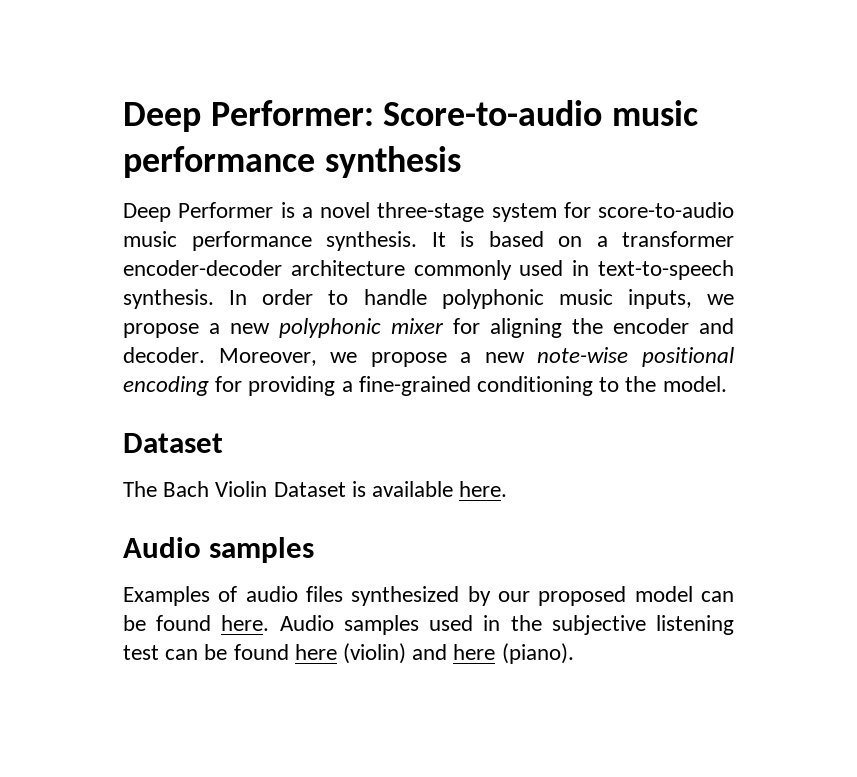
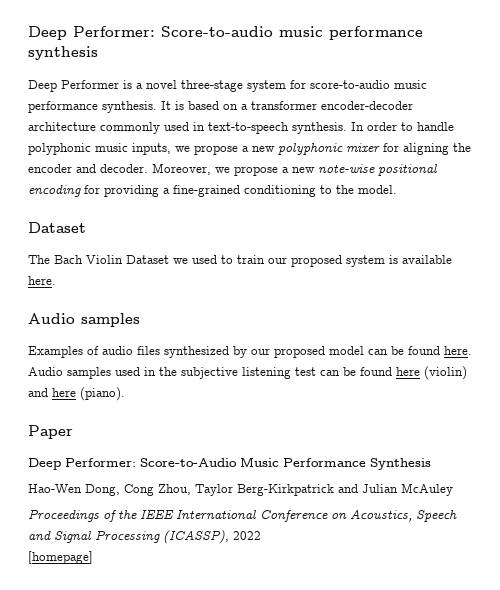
- The Bach Violin Dataset is available here.
+ The Bach Violin Dataset we used to train our proposed system is available here.
+ Paper
+ Deep Performer: Score-to-Audio Music Performance Synthesis
+ Hao-Wen Dong, Cong Zhou, Taylor Berg-Kirkpatrick and Julian McAuley
+ Proceedings of the IEEE International Conference on Acoustics, Speech and Signal Processing (ICASSP), 2022
+ [homepage]

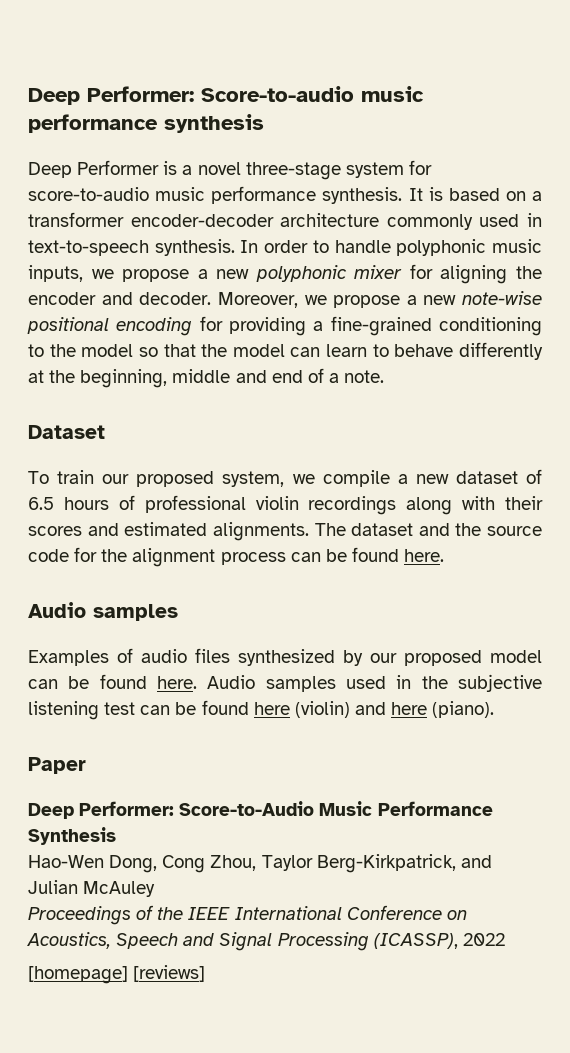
- Moreover, we propose a new note-wise positional encoding for providing a fine-grained conditioning to the model.
+ Moreover, we propose a new note-wise positional encoding for providing a fine-grained conditioning to the model so that the model can learn to behave differently at the beginning, middle and end of a note.
  Dataset
- The Bach Violin Dataset we used to train our proposed system is available here.
+ To train our proposed system, we compile a new dataset of 6.5 hours of professional violin recordings along with their scores and estimated alignments. The dataset and the source code for the alignment process can be found here.
- Hao-Wen Dong, Cong Zhou, Taylor Berg-Kirkpatrick and Julian McAuley
+ Hao-Wen Dong, Cong Zhou, Taylor Berg-Kirkpatrick, and Julian McAuley
- [homepage]
+ [homepage] [reviews]

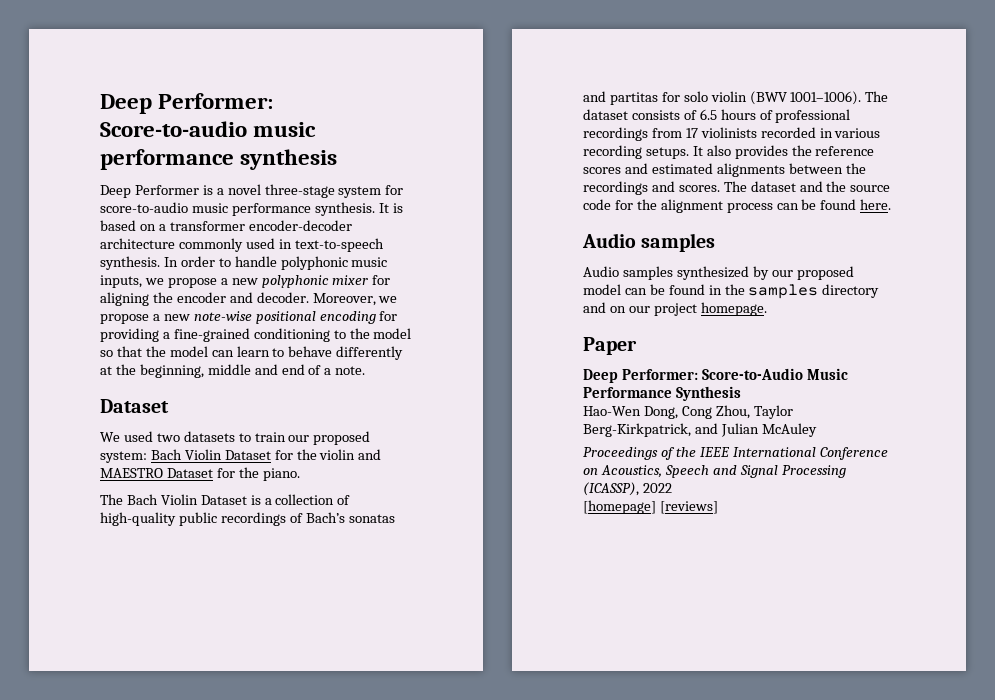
- To train our proposed system, we compile a new dataset of 6.5 hours of professional violin recordings along with their scores and estimated alignments.
+ We used two datasets to train our proposed system: Bach Violin Dataset for the violin and MAESTRO Dataset for the piano.
+ The Bach Violin Dataset is a collection of high-quality public recordings of Bach’s sonatas and partitas for solo violin (BWV 1001–1006). The dataset consists of 6.5 hours of professional recordings from 17 violinists recorded in various recording setups. It also provides the reference scores and estimated alignments between the recordings and scores.
- Examples of audio files synthesized by our proposed model can be found here. Audio samples used in the subjective listening test can be found here (violin) and here (piano).
+ Audio samples synthesized by our proposed model can be found in the samples directory and on our project homepage.

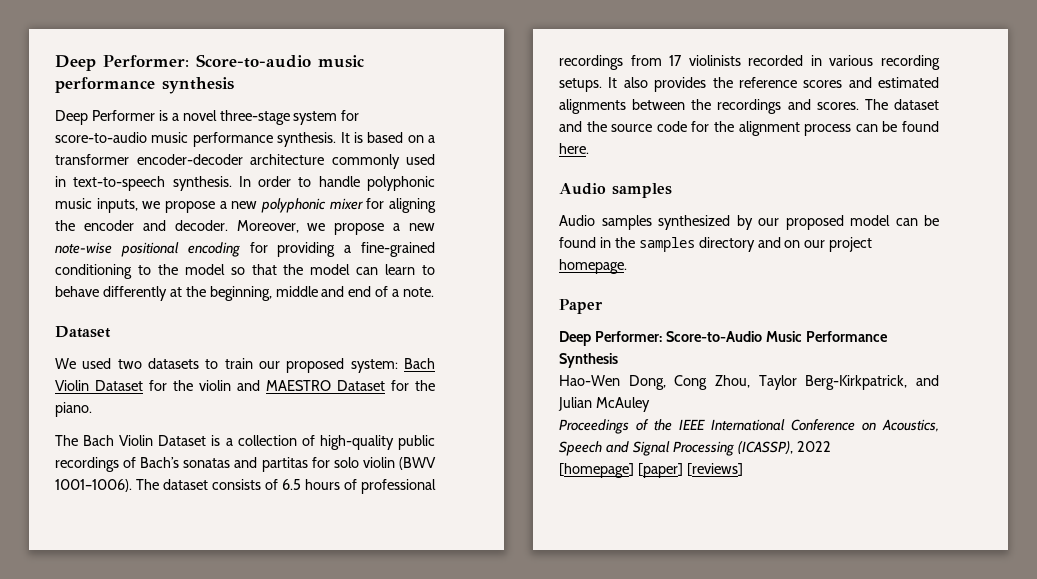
- [homepage] [reviews]
+ [homepage] [paper] [reviews]

